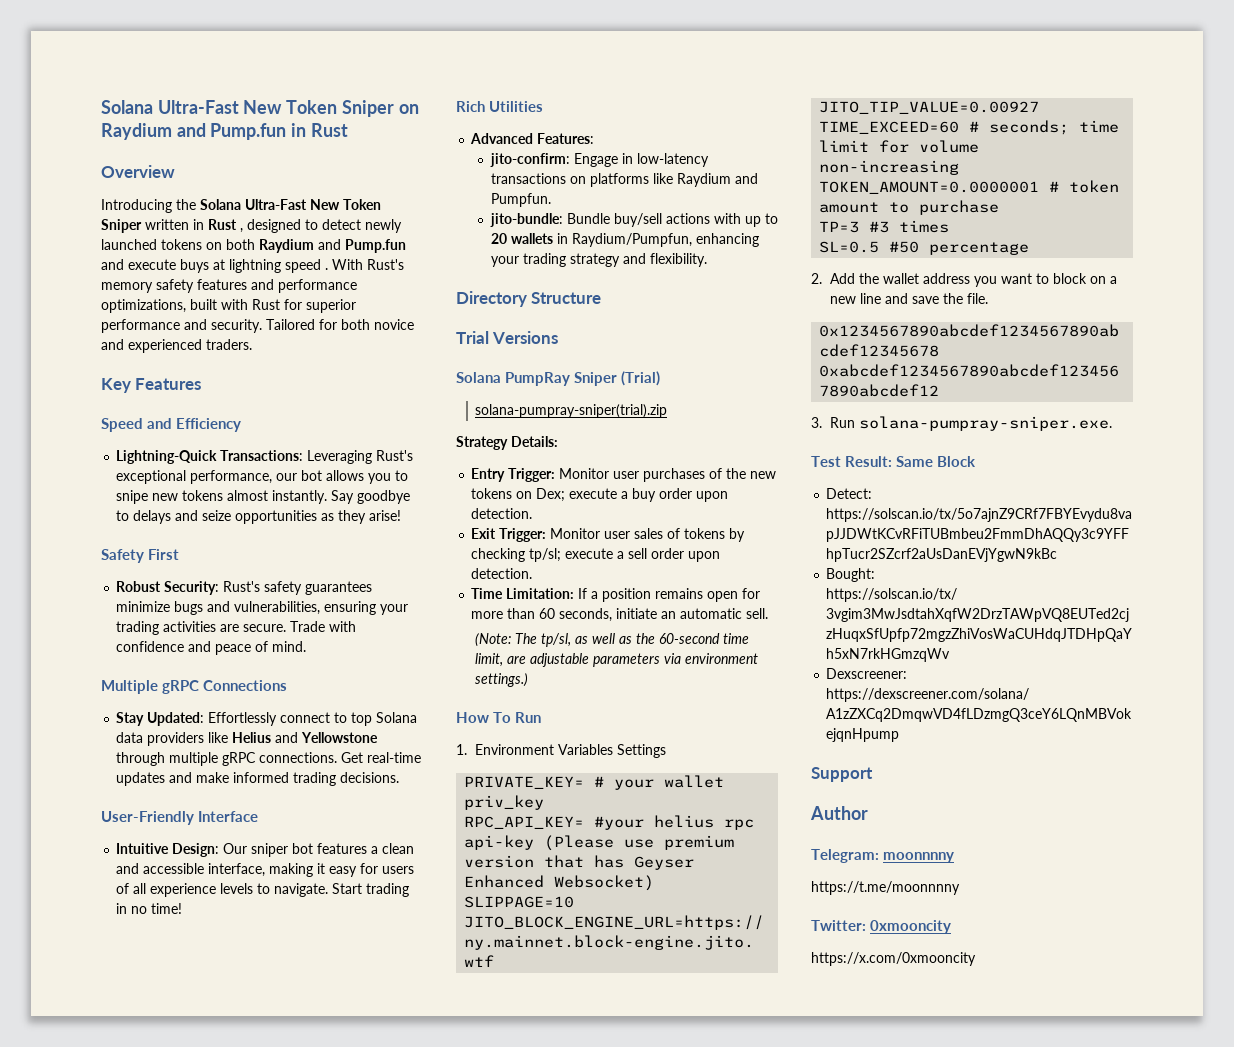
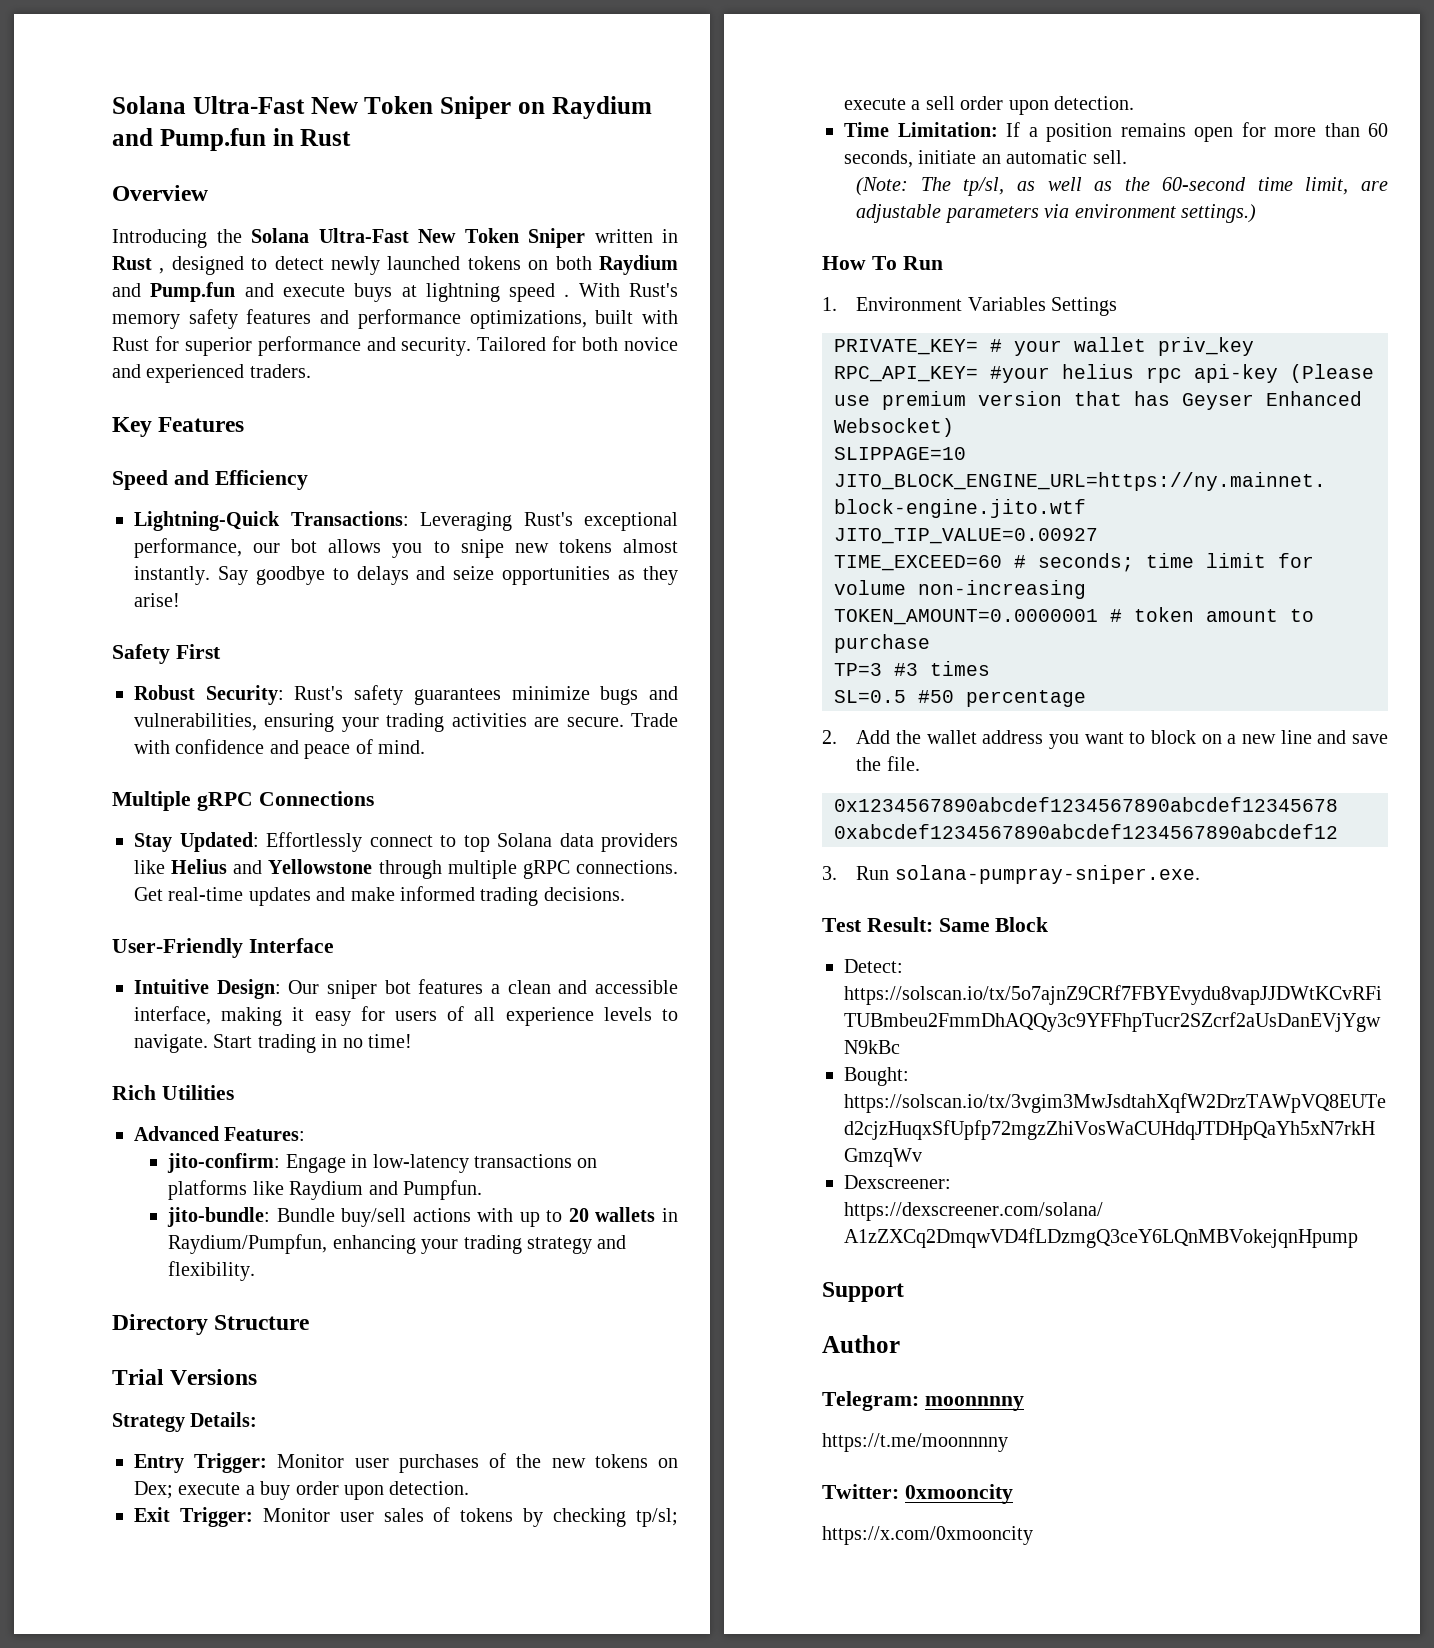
- Solana PumpRay Sniper (Trial)
- solana-pumpray-sniper(trial).zip

